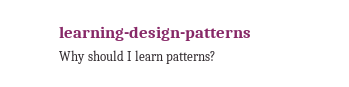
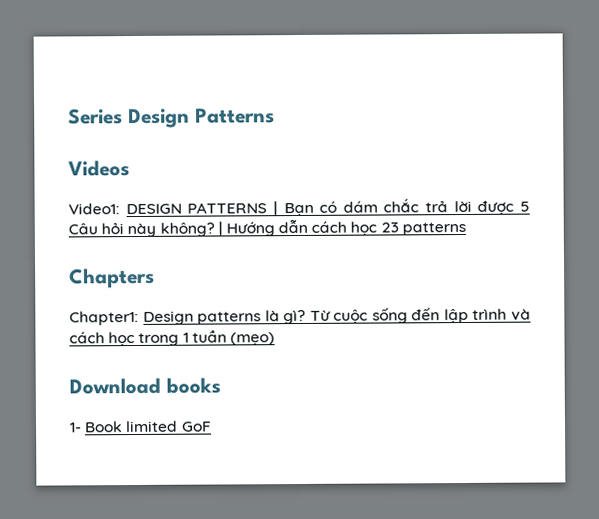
- learning-design-patterns
- Why should I learn patterns?
+ Series Design Patterns
+ Videos
+ Video1: DESIGN PATTERNS | Bạn có dám chắc trả lời được 5 Câu hỏi này không? | Hướng dẫn cách học 23 patterns
+ Chapters
+ Chapter1: Design patterns là gì? Từ cuộc sống đến lập trình và cách học trong 1 tuần (mẹo)
+ Download books
+ 1- Book limited GoF

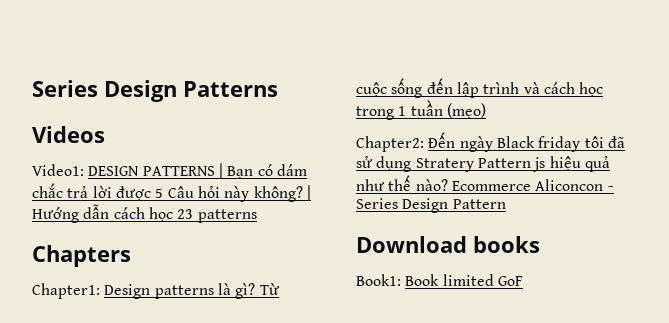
+ Chapter2: Đến ngày Black friday tôi đã sử dụng Stratery Pattern js hiệu quả như thế nào? Ecommerce Aliconcon - Series Design Pattern
- 1- Book limited GoF
+ Book1: Book limited GoF

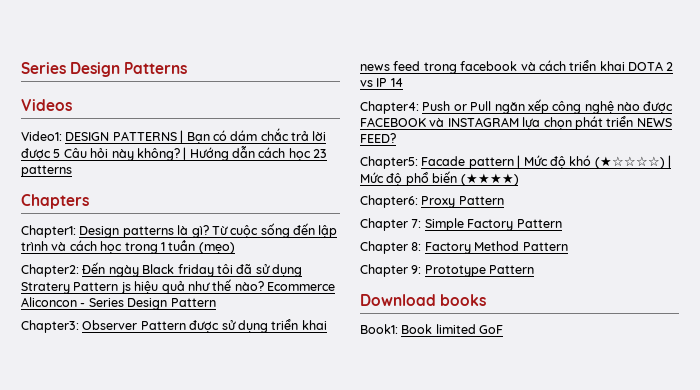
+ Chapter3: Observer Pattern được sử dụng triển khai news feed trong facebook và cách triển khai DOTA 2 vs IP 14
+ Chapter4: Push or Pull ngăn xếp công nghệ nào được FACEBOOK và INSTAGRAM lựa chọn phát triển NEWS FEED?
+ Chapter5: Facade pattern | Mức độ khó (★☆☆☆☆) | Mức độ phổ biến (★★★★)
+ Chapter6: Proxy Pattern
+ Chapter 7: Simple Factory Pattern
+ Chapter 8: Factory Method Pattern
+ Chapter 9: Prototype Pattern

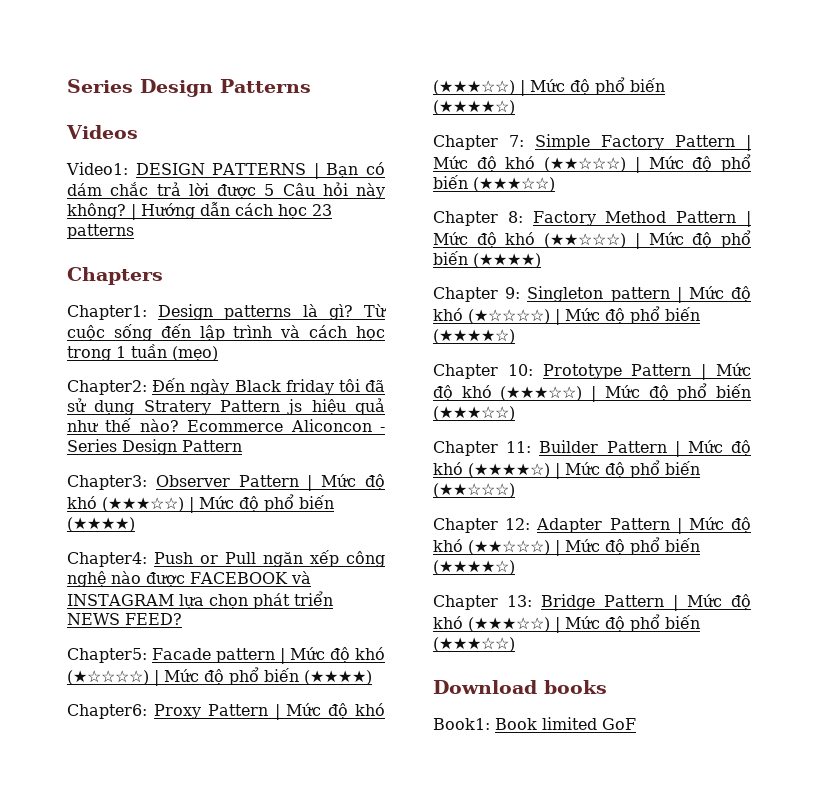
- Chapter3: Observer Pattern được sử dụng triển khai news feed trong facebook và cách triển khai DOTA 2 vs IP 14
+ Chapter3: Observer Pattern | Mức độ khó (★★★☆☆) | Mức độ phổ biến (★★★★)
- Chapter6: Proxy Pattern
+ Chapter6: Proxy Pattern | Mức độ khó (★★★☆☆) | Mức độ phổ biến (★★★★☆)
- Chapter 7: Simple Factory Pattern
+ Chapter 7: Simple Factory Pattern | Mức độ khó (★★☆☆☆) | Mức độ phổ biến (★★★☆☆)
- Chapter 8: Factory Method Pattern
- Chapter 9: Prototype Pattern
+ Chapter 8: Factory Method Pattern | Mức độ khó (★★☆☆☆) | Mức độ phổ biến (★★★★)
+ Chapter 9: Singleton pattern | Mức độ khó (★☆☆☆☆) | Mức độ phổ biến (★★★★☆)
+ Chapter 10: Prototype Pattern | Mức độ khó (★★★☆☆) | Mức độ phổ biến (★★★☆☆)
+ Chapter 11: Builder Pattern | Mức độ khó (★★★★☆) | Mức độ phổ biến (★★☆☆☆)
+ Chapter 12: Adapter Pattern | Mức độ khó (★★☆☆☆) | Mức độ phổ biến (★★★★☆)
+ Chapter 13: Bridge Pattern | Mức độ khó (★★★☆☆) | Mức độ phổ biến (★★★☆☆)

